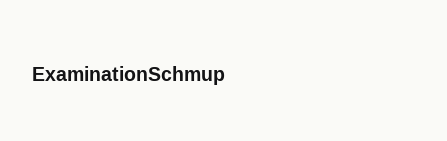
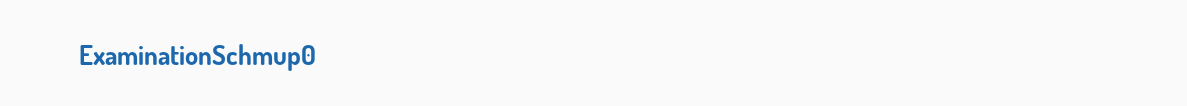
- ExaminationSchmup
+ ExaminationSchmup0

